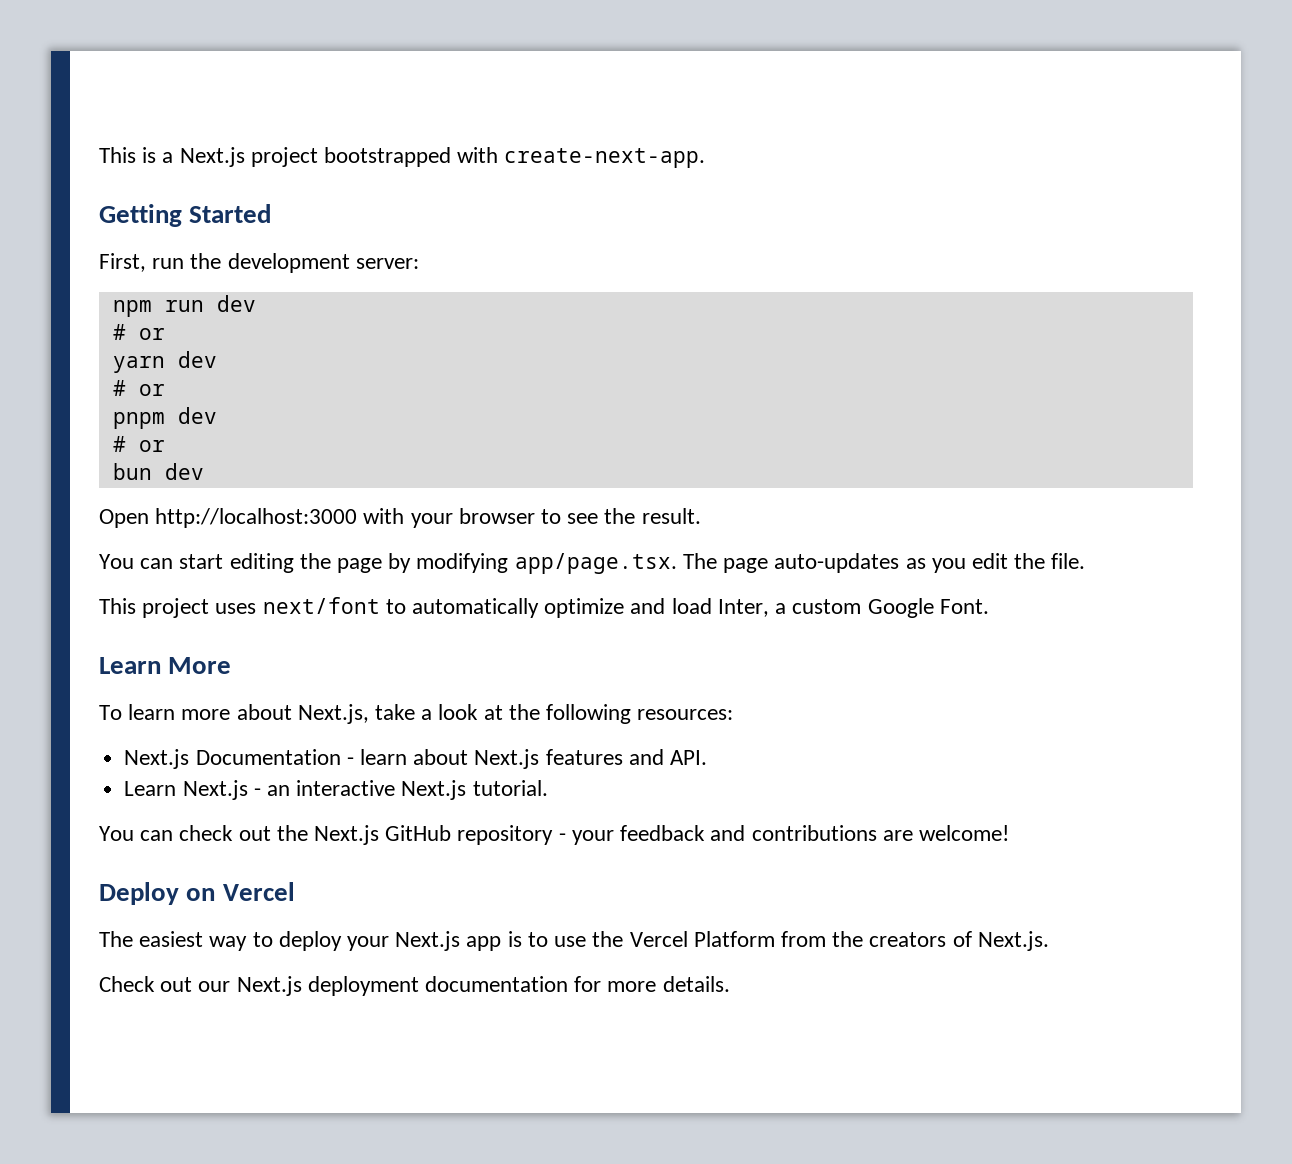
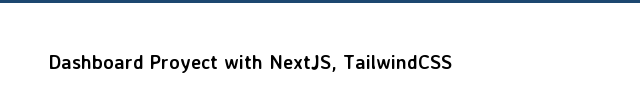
- This is a Next.js project bootstrapped with create-next-app.
- Getting Started
- First, run the development server:
- npm run dev
- # or
- yarn dev
- # or
- pnpm dev
- # or
- bun dev
- Open http://localhost:3000 with your browser to see the result.
- You can start editing the page by modifying app/page.tsx. The page auto-updates as you edit the file.
- This project uses next/font to automatically optimize and load Inter, a custom Google Font.
- Learn More
- To learn more about Next.js, take a look at the following resources:
- Next.js Documentation - learn about Next.js features and API.
- Learn Next.js - an interactive Next.js tutorial.
- You can check out the Next.js GitHub repository - your feedback and contributions are welcome!
- Deploy on Vercel
- The easiest way to deploy your Next.js app is to use the Vercel Platform from the creators of Next.js.
- Check out our Next.js deployment documentation for more details.
+ Dashboard Proyect with NextJS, TailwindCSS

